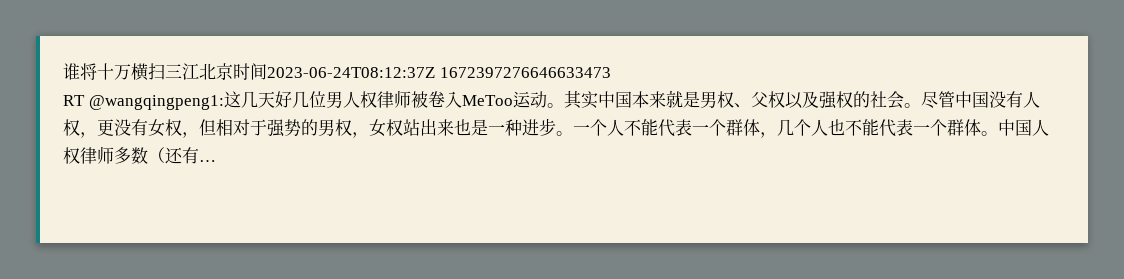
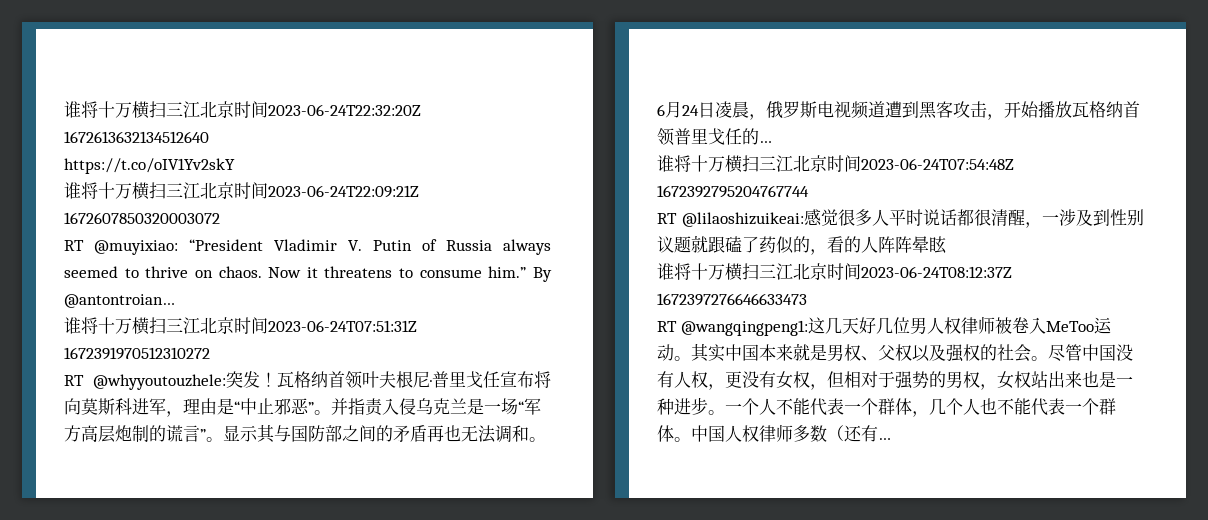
+ 谁将十万横扫三江北京时间2023-06-24T22:32:20Z 1672613632134512640
+ https://t.co/oIV1Yv2skY
+ 谁将十万横扫三江北京时间2023-06-24T22:09:21Z 1672607850320003072
+ RT @muyixiao: “President Vladimir V. Putin of Russia always seemed to thrive on chaos. Now it threatens to consume him.” By @antontroian…
+ 谁将十万横扫三江北京时间2023-06-24T07:51:31Z 1672391970512310272
+ RT @whyyoutouzhele:突发！瓦格纳首领叶夫根尼·普里戈任宣布将向莫斯科进军，理由是“中止邪恶”。并指责入侵乌克兰是一场“军方高层炮制的谎言”。显示其与国防部之间的矛盾再也无法调和。6月24日凌晨，俄罗斯电视频道遭到黑客攻击，开始播放瓦格纳首领普里戈任的…
+ 谁将十万横扫三江北京时间2023-06-24T07:54:48Z 1672392795204767744
+ RT @lilaoshizuikeai:感觉很多人平时说话都很清醒，一涉及到性别议题就跟磕了药似的，看的人阵阵晕眩

